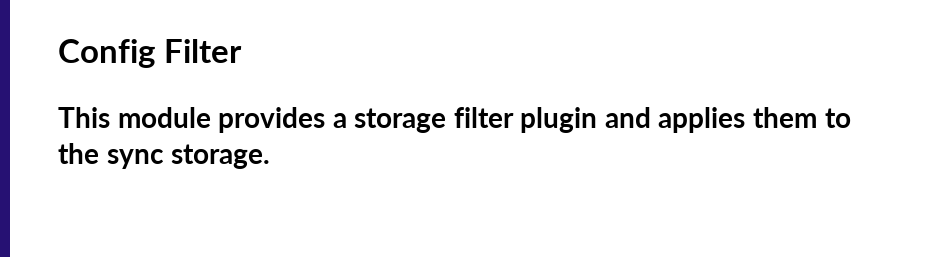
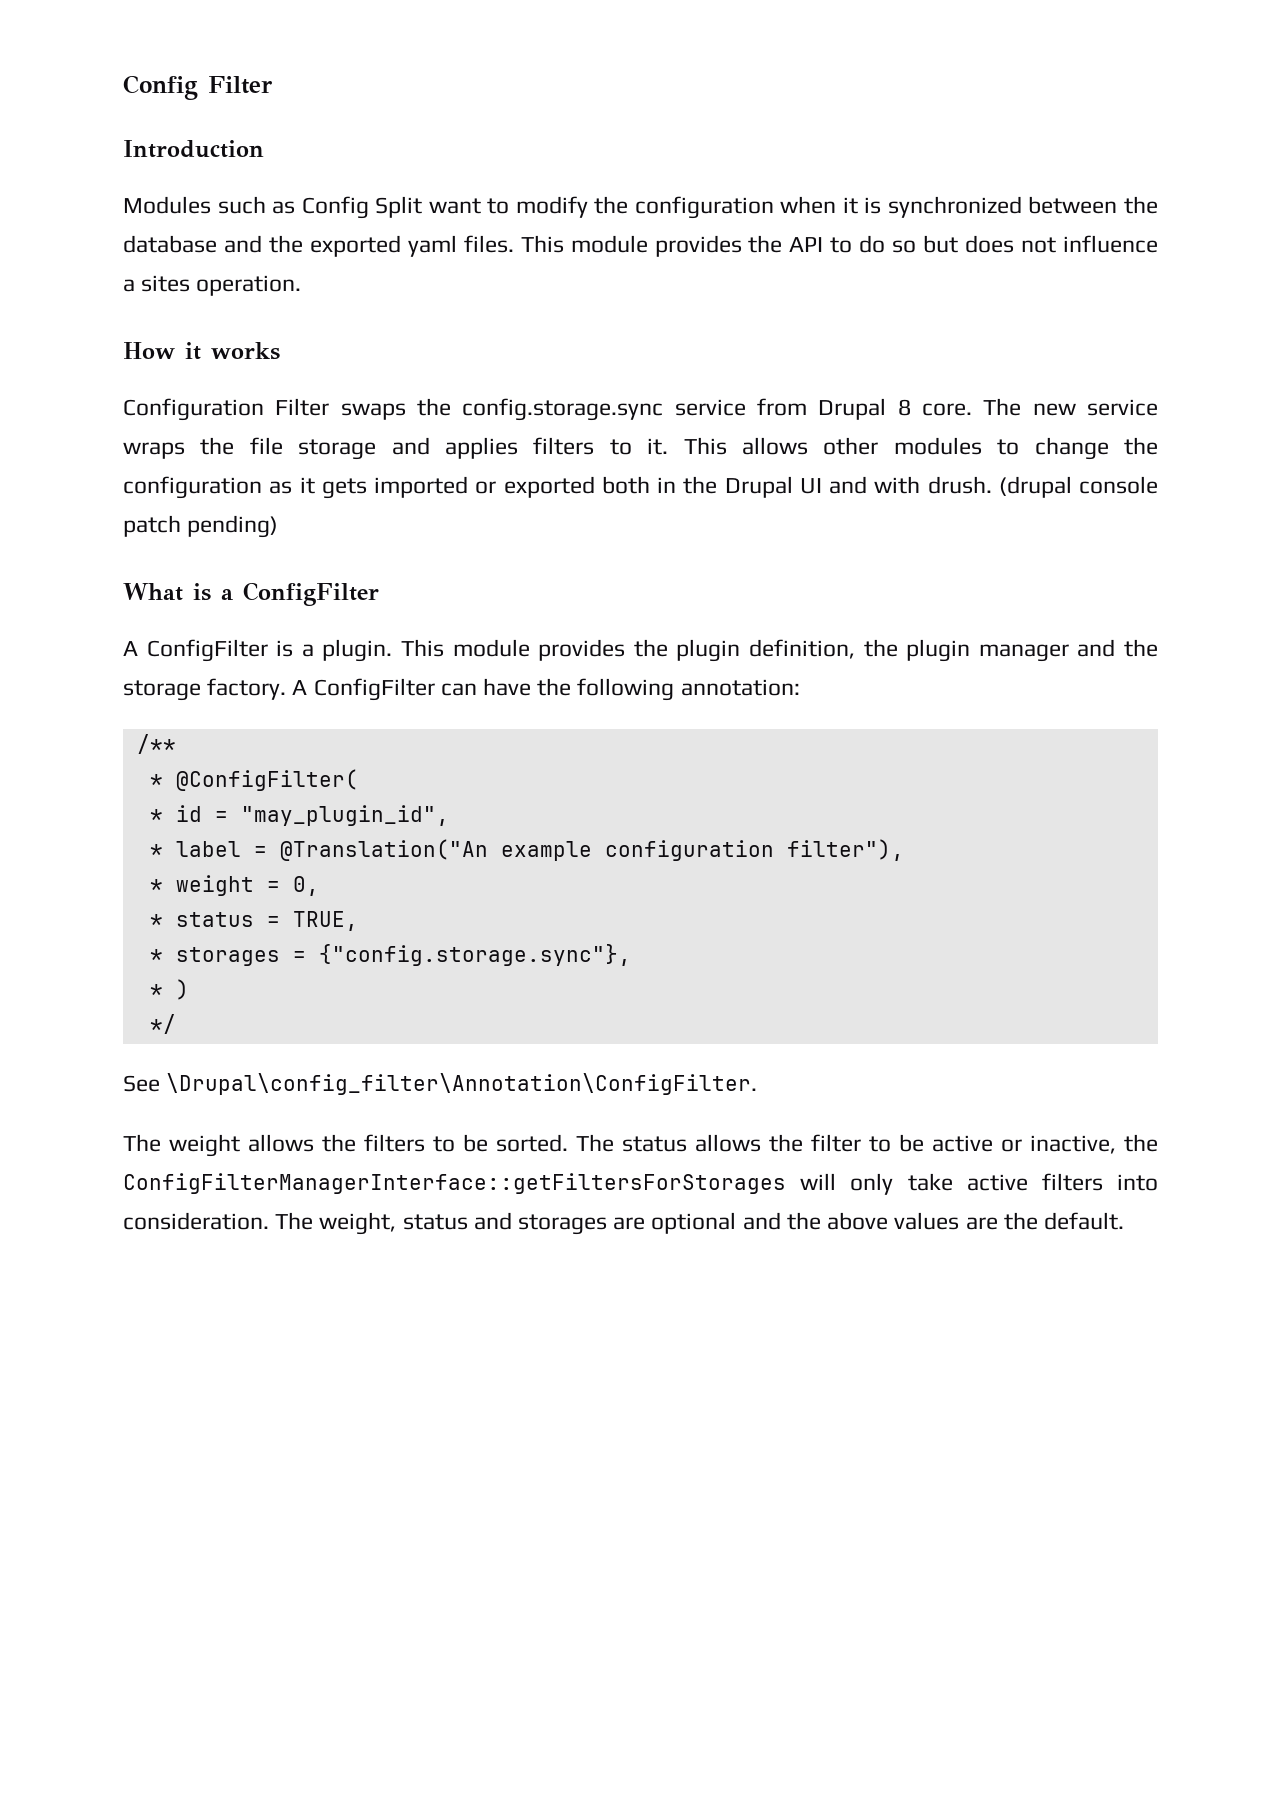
- This module provides a storage filter plugin and applies them to the sync storage.
+ Introduction
+ Modules such as Config Split want to modify the configuration when it is synchronized between the database and the exported yaml files. This module provides the API to do so but does not influence a sites operation.
+ How it works
+ Configuration Filter swaps the config.storage.sync service from Drupal 8 core. The new service wraps the file storage and applies filters to it. This allows other modules to change the configuration as it gets imported or exported both in the Drupal UI and with drush. (drupal console patch pending)
+ What is a ConfigFilter
+ A ConfigFilter is a plugin. This module provides the plugin definition, the plugin manager and the storage factory. A ConfigFilter can have the following annotation:
+ /**
+ * @ConfigFilter(
+ * id = "may_plugin_id",
+ * label = @Translation("An example configuration filter"),
+ * weight = 0,
+ * status = TRUE,
+ * storages = {"config.storage.sync"},
+ * )
+ */
+ See \Drupal\config_filter\Annotation\ConfigFilter.
+ The weight allows the filters to be sorted. The status allows the filter to be active or inactive, the ConfigFilterManagerInterface::getFiltersForStorages will only take active filters into consideration. The weight, status and storages are optional and the above values are the default.

